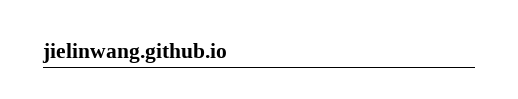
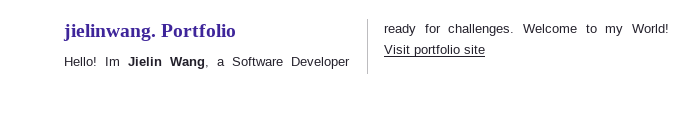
- jielinwang.github.io
+ jielinwang. Portfolio
+ Hello! Im Jielin Wang, a Software Developer ready for challenges. Welcome to my World! Visit portfolio site

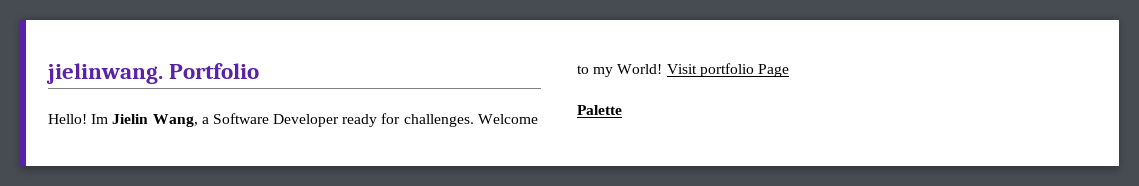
- Visit portfolio site
+ Visit portfolio Page
+ Palette

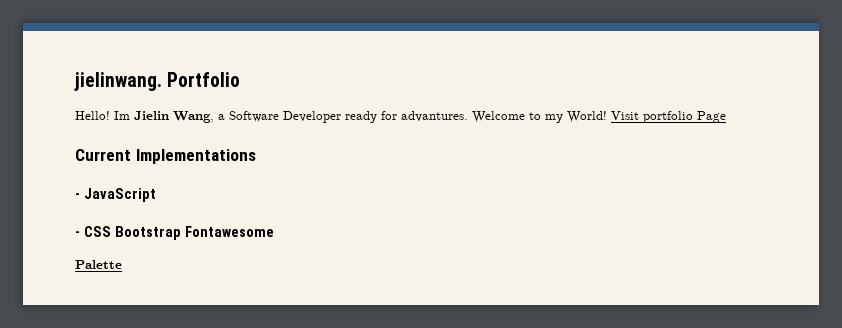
- Im Jielin Wang, a Software Developer ready for challenges.
+ Im Jielin Wang, a Software Developer ready for advantures.
+ Current Implementations
+ - JavaScript
+ - CSS Bootstrap Fontawesome

